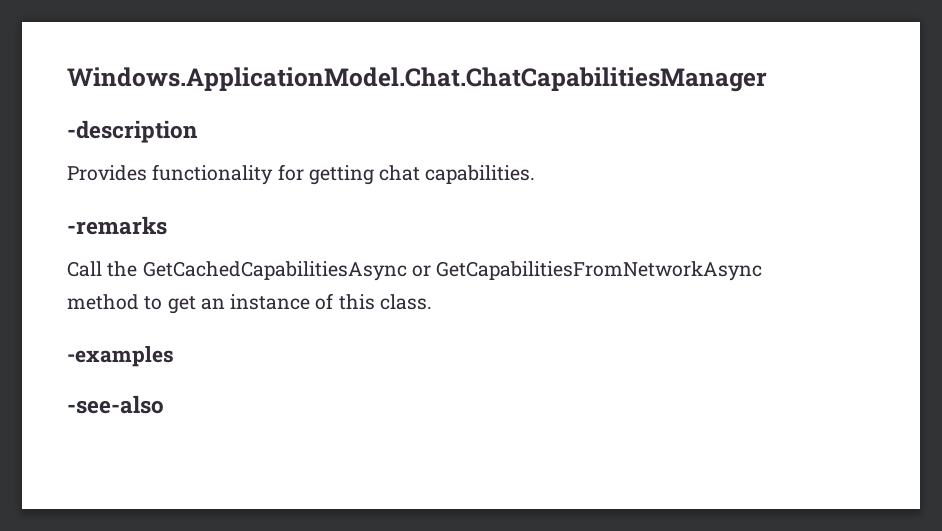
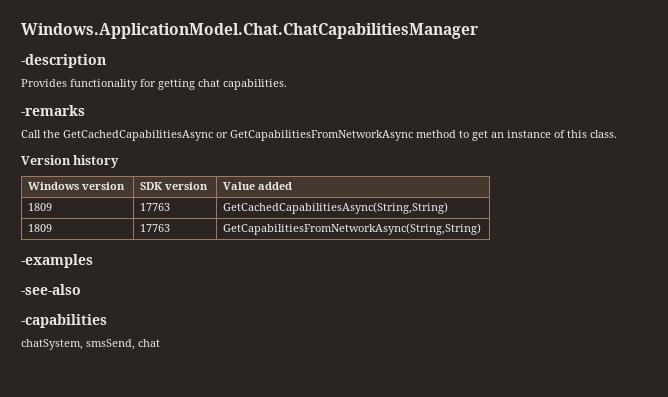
+ Version history
+ Windows version | SDK version | Value added
+ 1809 | 17763 | GetCachedCapabilitiesAsync(String,String)
+ 1809 | 17763 | GetCapabilitiesFromNetworkAsync(String,String)
  -examples
  -see-also
+ -capabilities
+ chatSystem, smsSend, chat

